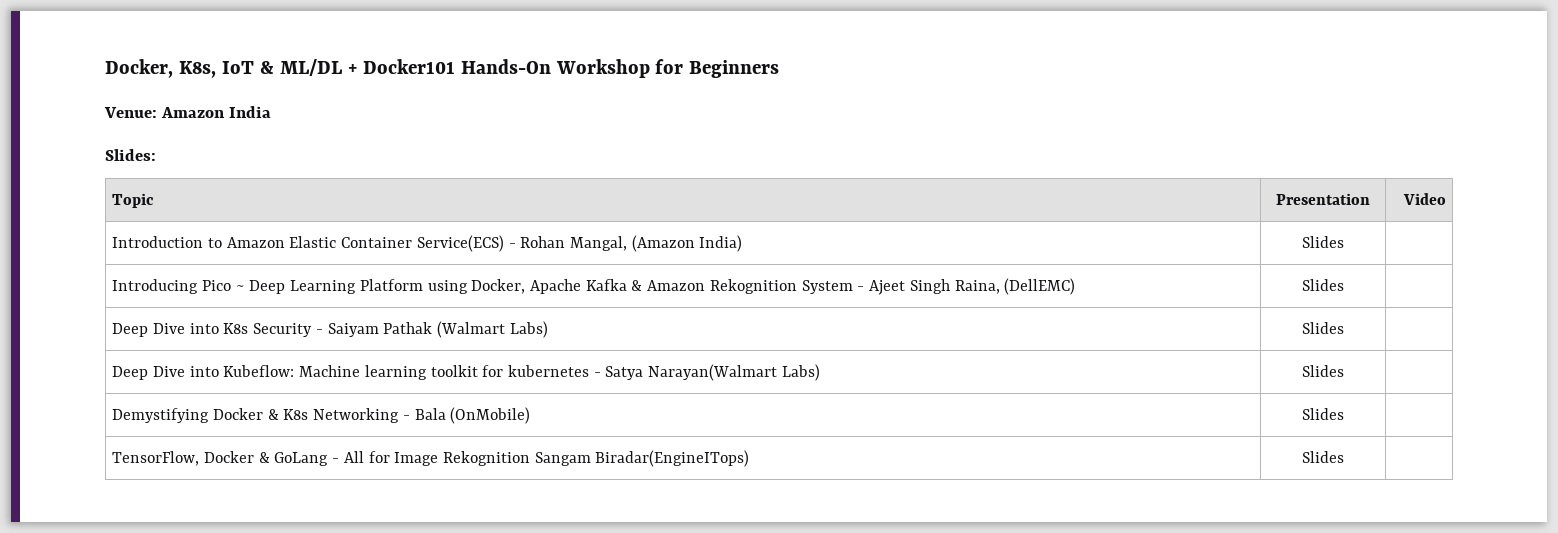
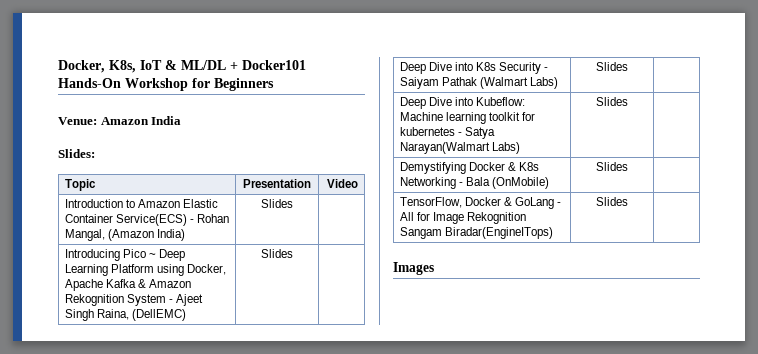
+ Images

